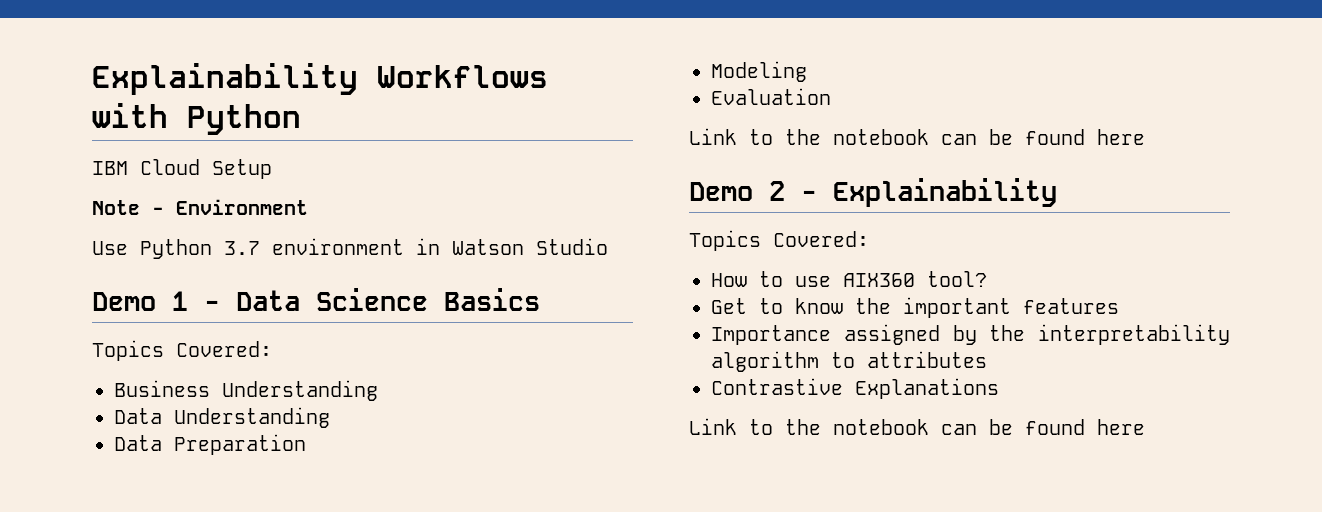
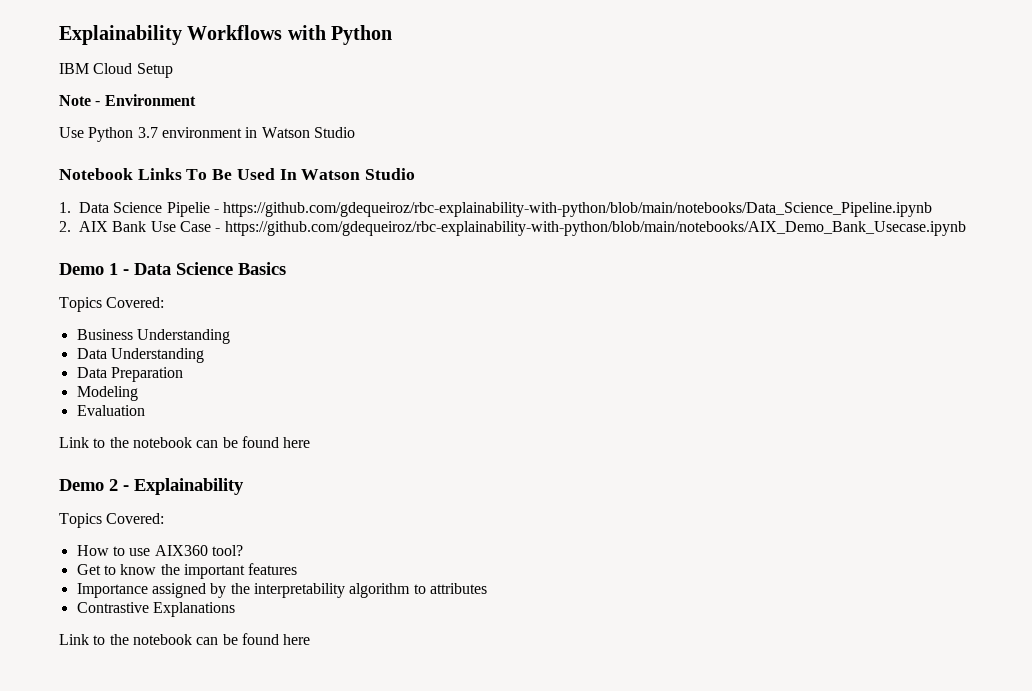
+ Notebook Links To Be Used In Watson Studio
+ 1. Data Science Pipelie - https://github.com/gdequeiroz/rbc-explainability-with-python/blob/main/notebooks/Data_Science_Pipeline.ipynb
+ 2. AIX Bank Use Case - https://github.com/gdequeiroz/rbc-explainability-with-python/blob/main/notebooks/AIX_Demo_Bank_Usecase.ipynb

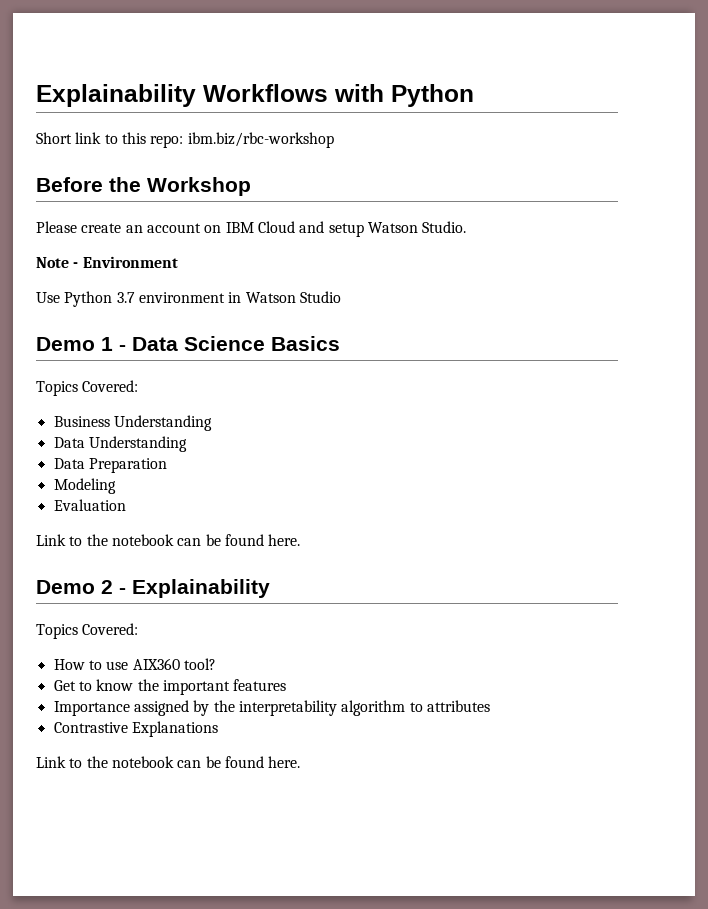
- IBM Cloud Setup
+ Short link to this repo: ibm.biz/rbc-workshop
+ Before the Workshop
+ Please create an account on IBM Cloud and setup Watson Studio.
- Notebook Links To Be Used In Watson Studio
- 1. Data Science Pipelie - https://github.com/gdequeiroz/rbc-explainability-with-python/blob/main/notebooks/Data_Science_Pipeline.ipynb
- 2. AIX Bank Use Case - https://github.com/gdequeiroz/rbc-explainability-with-python/blob/main/notebooks/AIX_Demo_Bank_Usecase.ipynb
  Evaluation
- Link to the notebook can be found here
+ Link to the notebook can be found here.
  Contrastive Explanations
- Link to the notebook can be found here
+ Link to the notebook can be found here.

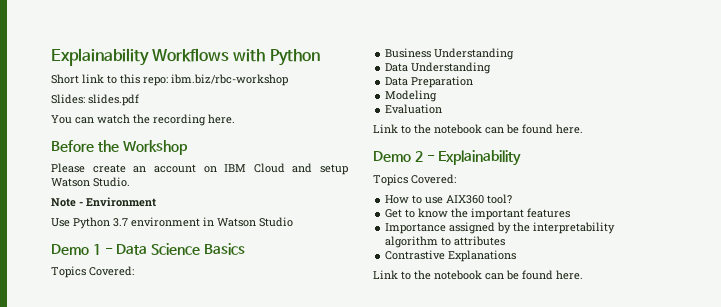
+ Slides: slides.pdf
+ You can watch the recording here.

